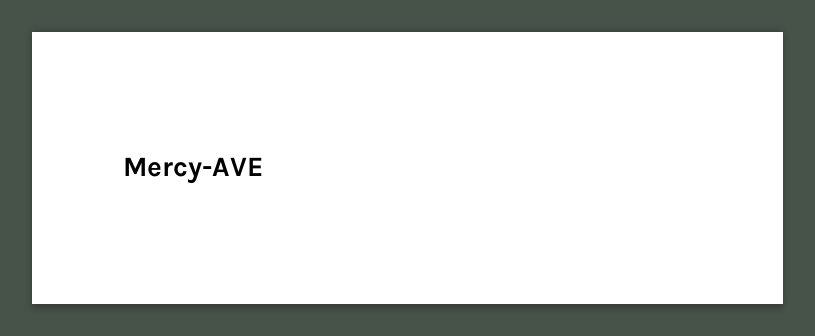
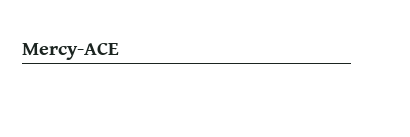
- Mercy-AVE
+ Mercy-ACE

